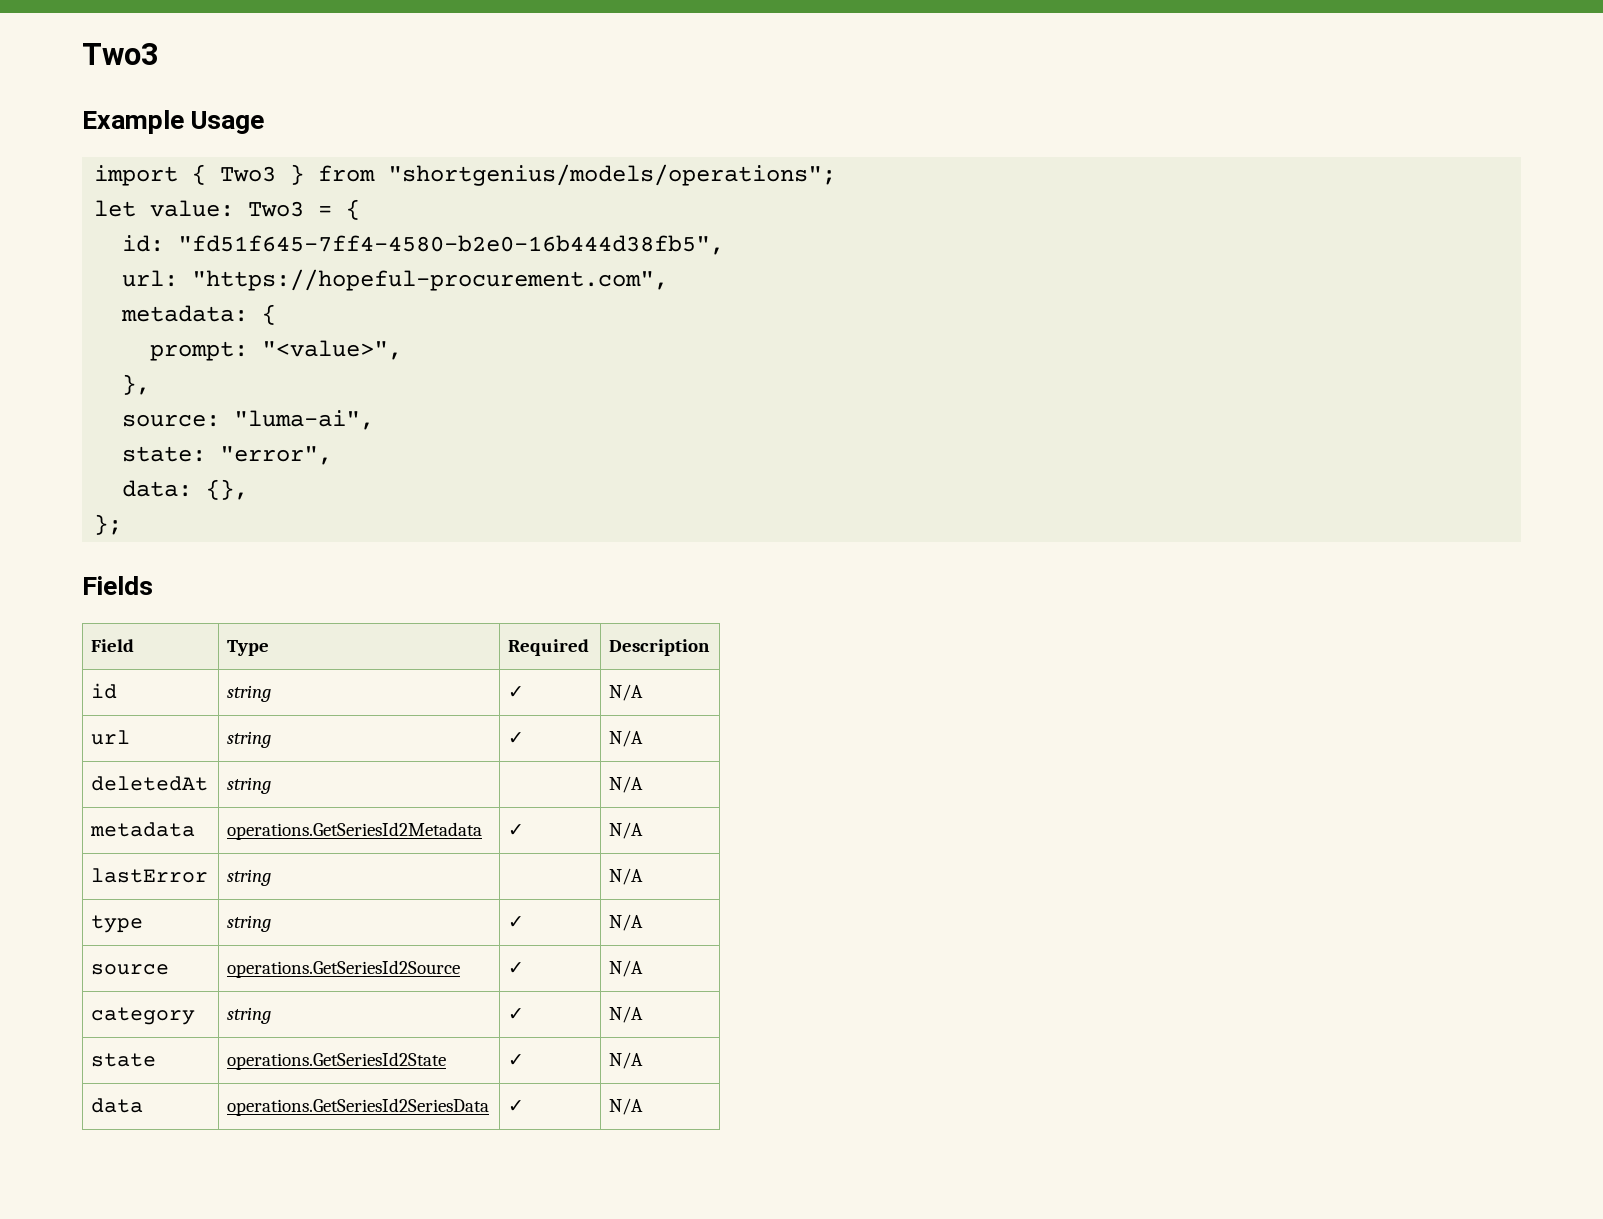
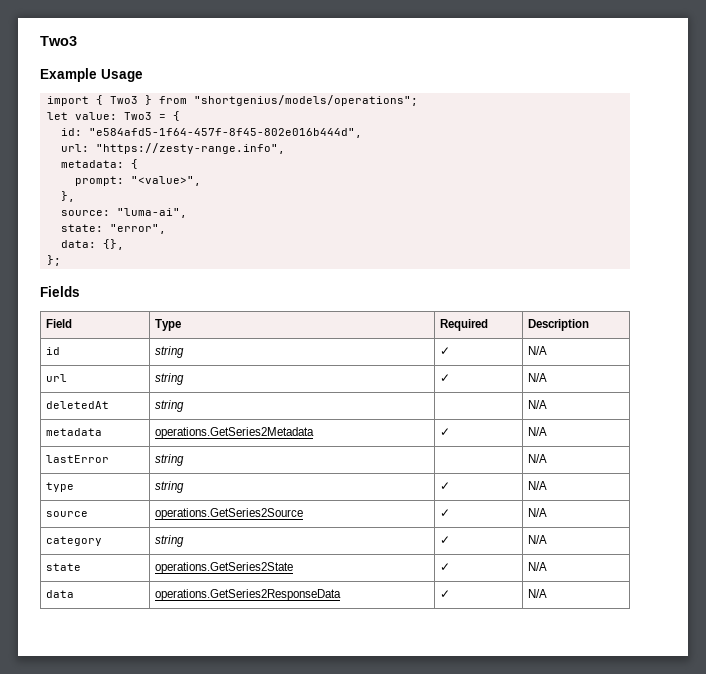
- id: "fd51f645-7ff4-4580-b2e0-16b444d38fb5",
+ id: "e584afd5-1f64-457f-8f45-802e016b444d",
- url: "https://hopeful-procurement.com",
+ url: "https://zesty-range.info",
- metadata | operations.GetSeriesId2Metadata | ✓ | N/A
+ metadata | operations.GetSeries2Metadata | ✓ | N/A
- source | operations.GetSeriesId2Source | ✓ | N/A
+ source | operations.GetSeries2Source | ✓ | N/A
- state | operations.GetSeriesId2State | ✓ | N/A
+ state | operations.GetSeries2State | ✓ | N/A
- data | operations.GetSeriesId2SeriesData | ✓ | N/A
+ data | operations.GetSeries2ResponseData | ✓ | N/A

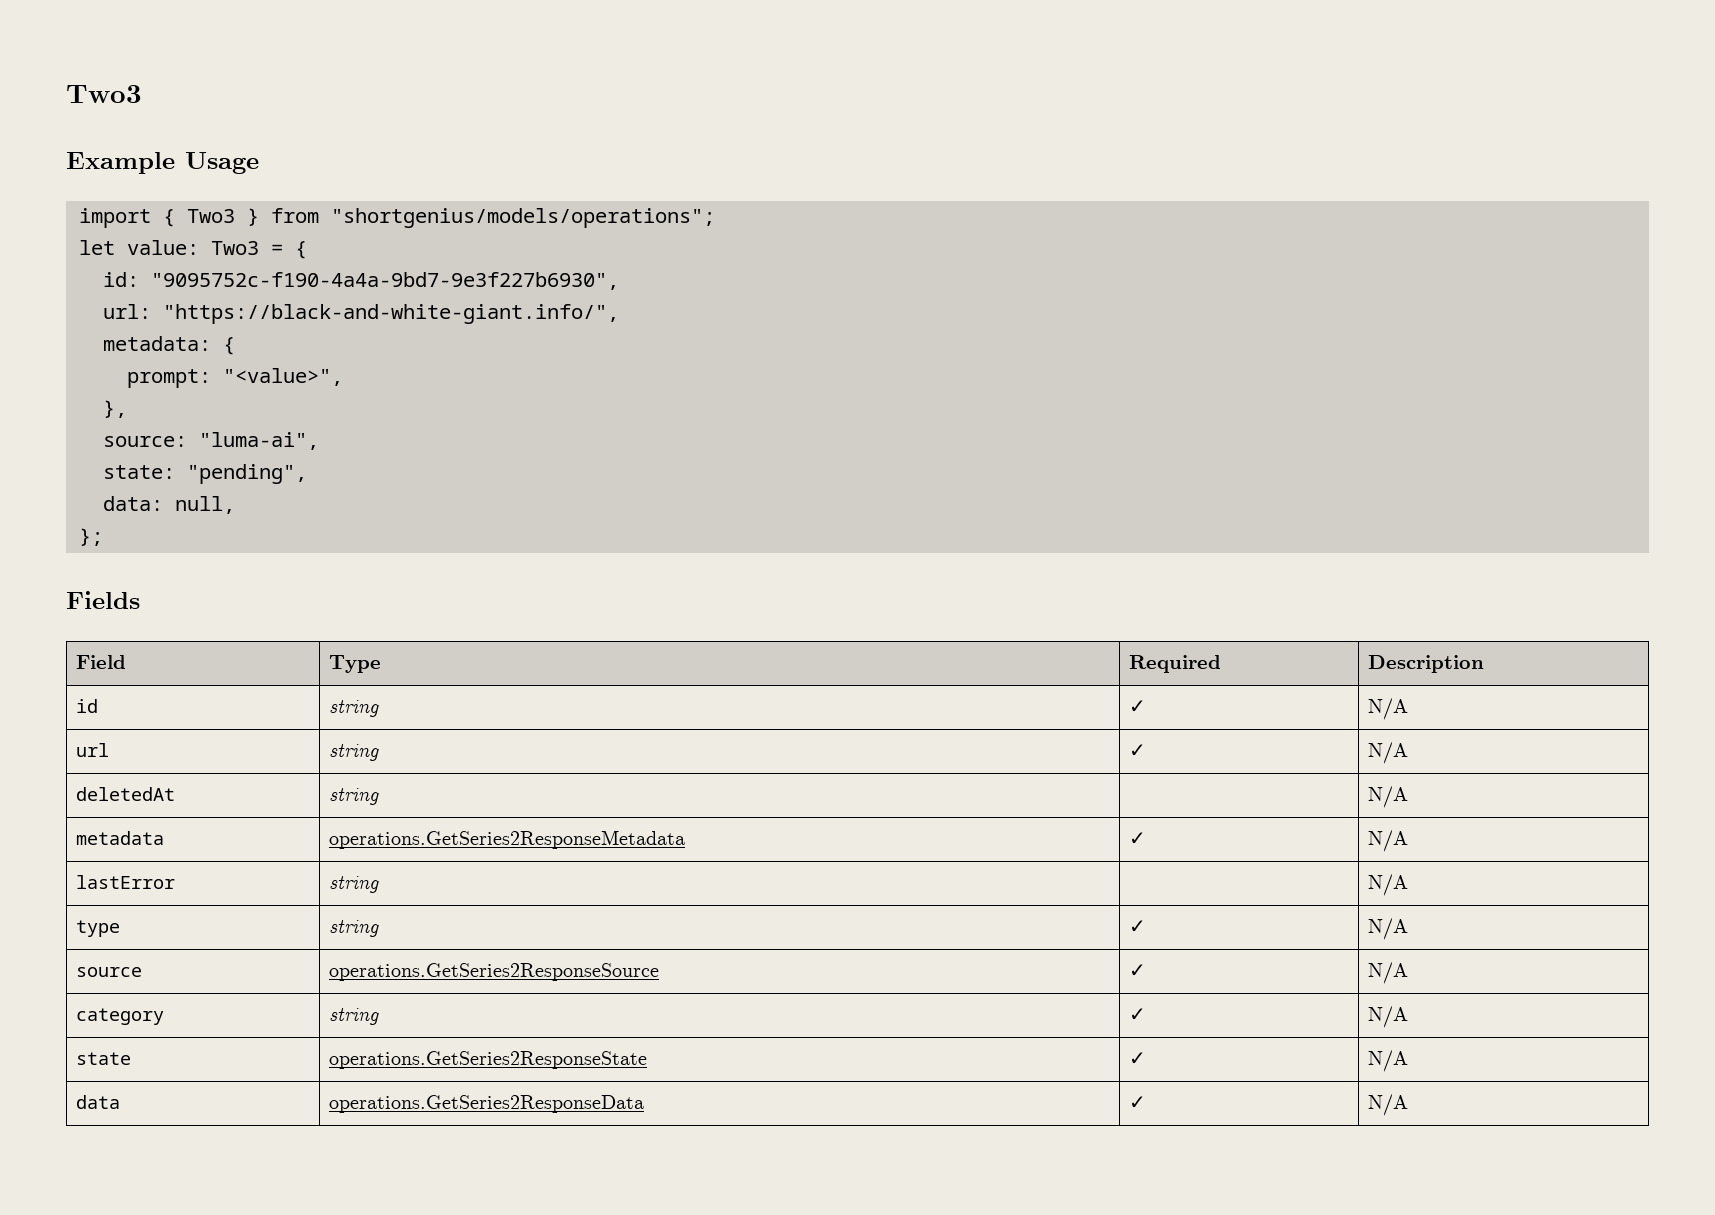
- id: "e584afd5-1f64-457f-8f45-802e016b444d",
+ id: "9095752c-f190-4a4a-9bd7-9e3f227b6930",
- url: "https://zesty-range.info",
+ url: "https://black-and-white-giant.info/",
- state: "error",
+ state: "pending",
- data: {},
+ data: null,
- metadata | operations.GetSeries2Metadata | ✓ | N/A
+ metadata | operations.GetSeries2ResponseMetadata | ✓ | N/A
- source | operations.GetSeries2Source | ✓ | N/A
+ source | operations.GetSeries2ResponseSource | ✓ | N/A
- state | operations.GetSeries2State | ✓ | N/A
+ state | operations.GetSeries2ResponseState | ✓ | N/A

